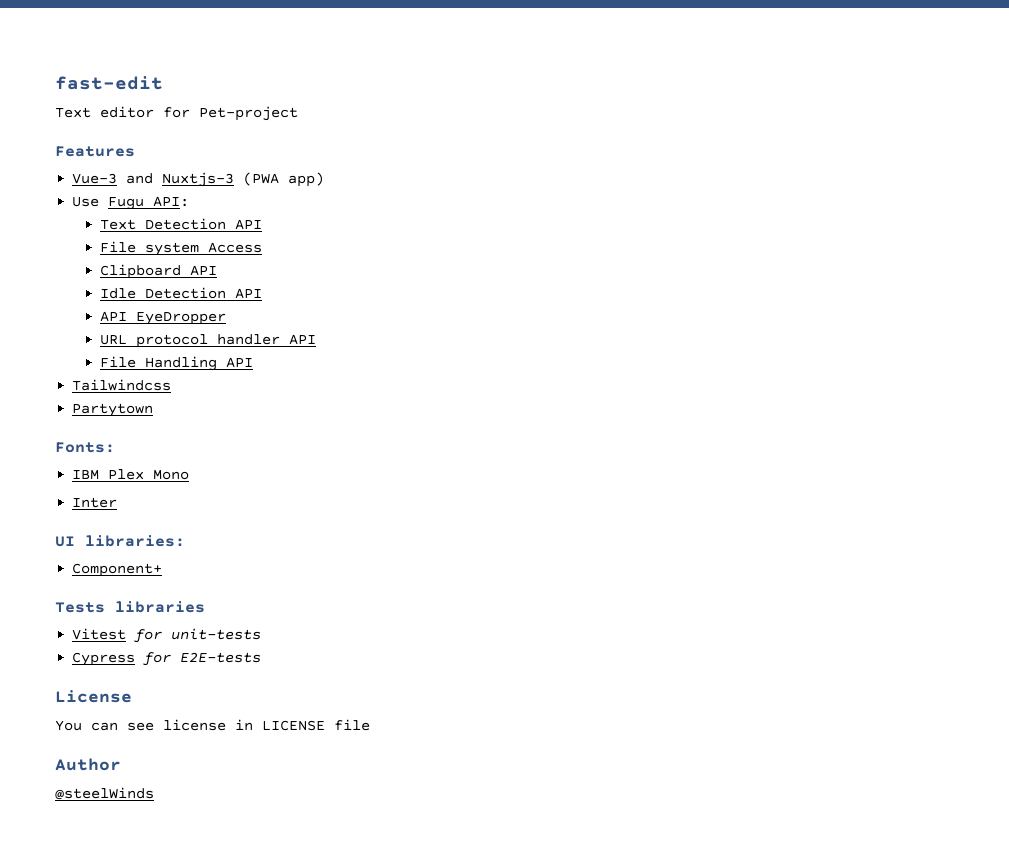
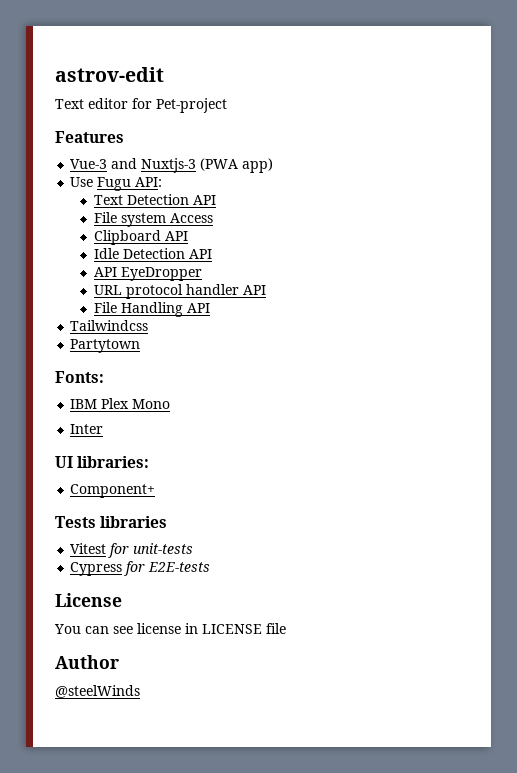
- fast-edit
+ astrov-edit

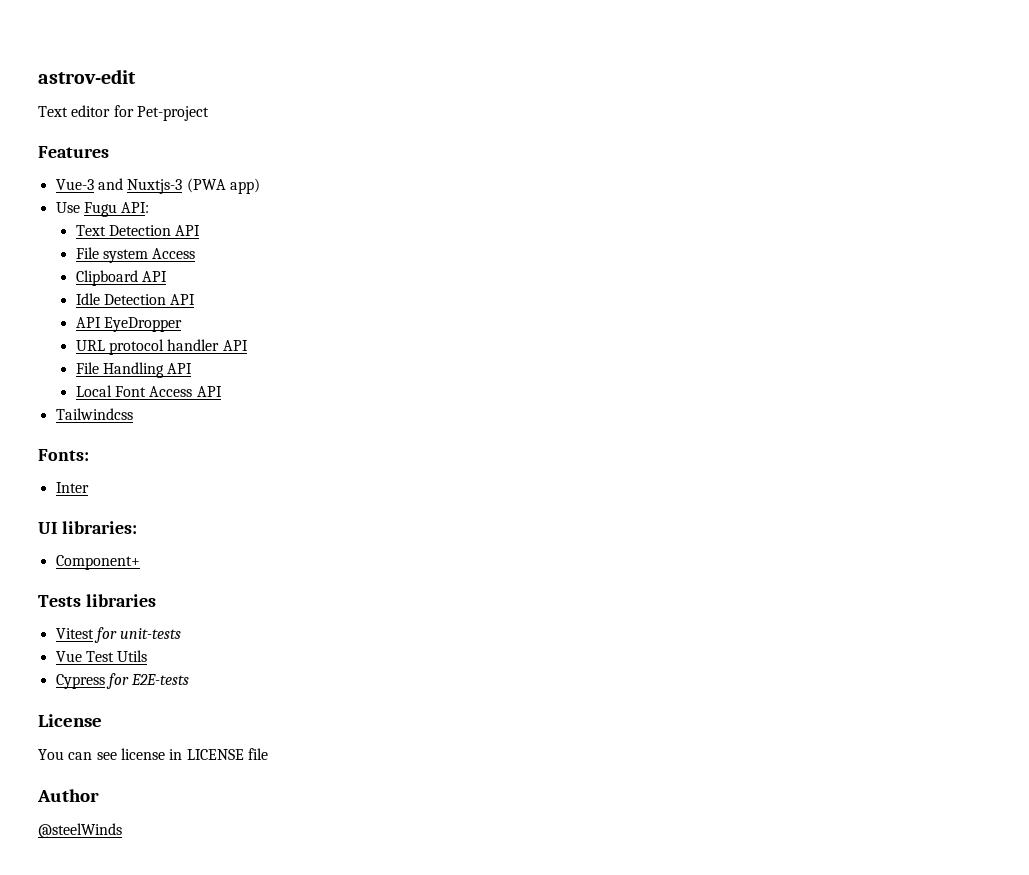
+ Local Font Access API
- Partytown
- IBM Plex Mono
+ Vue Test Utils

